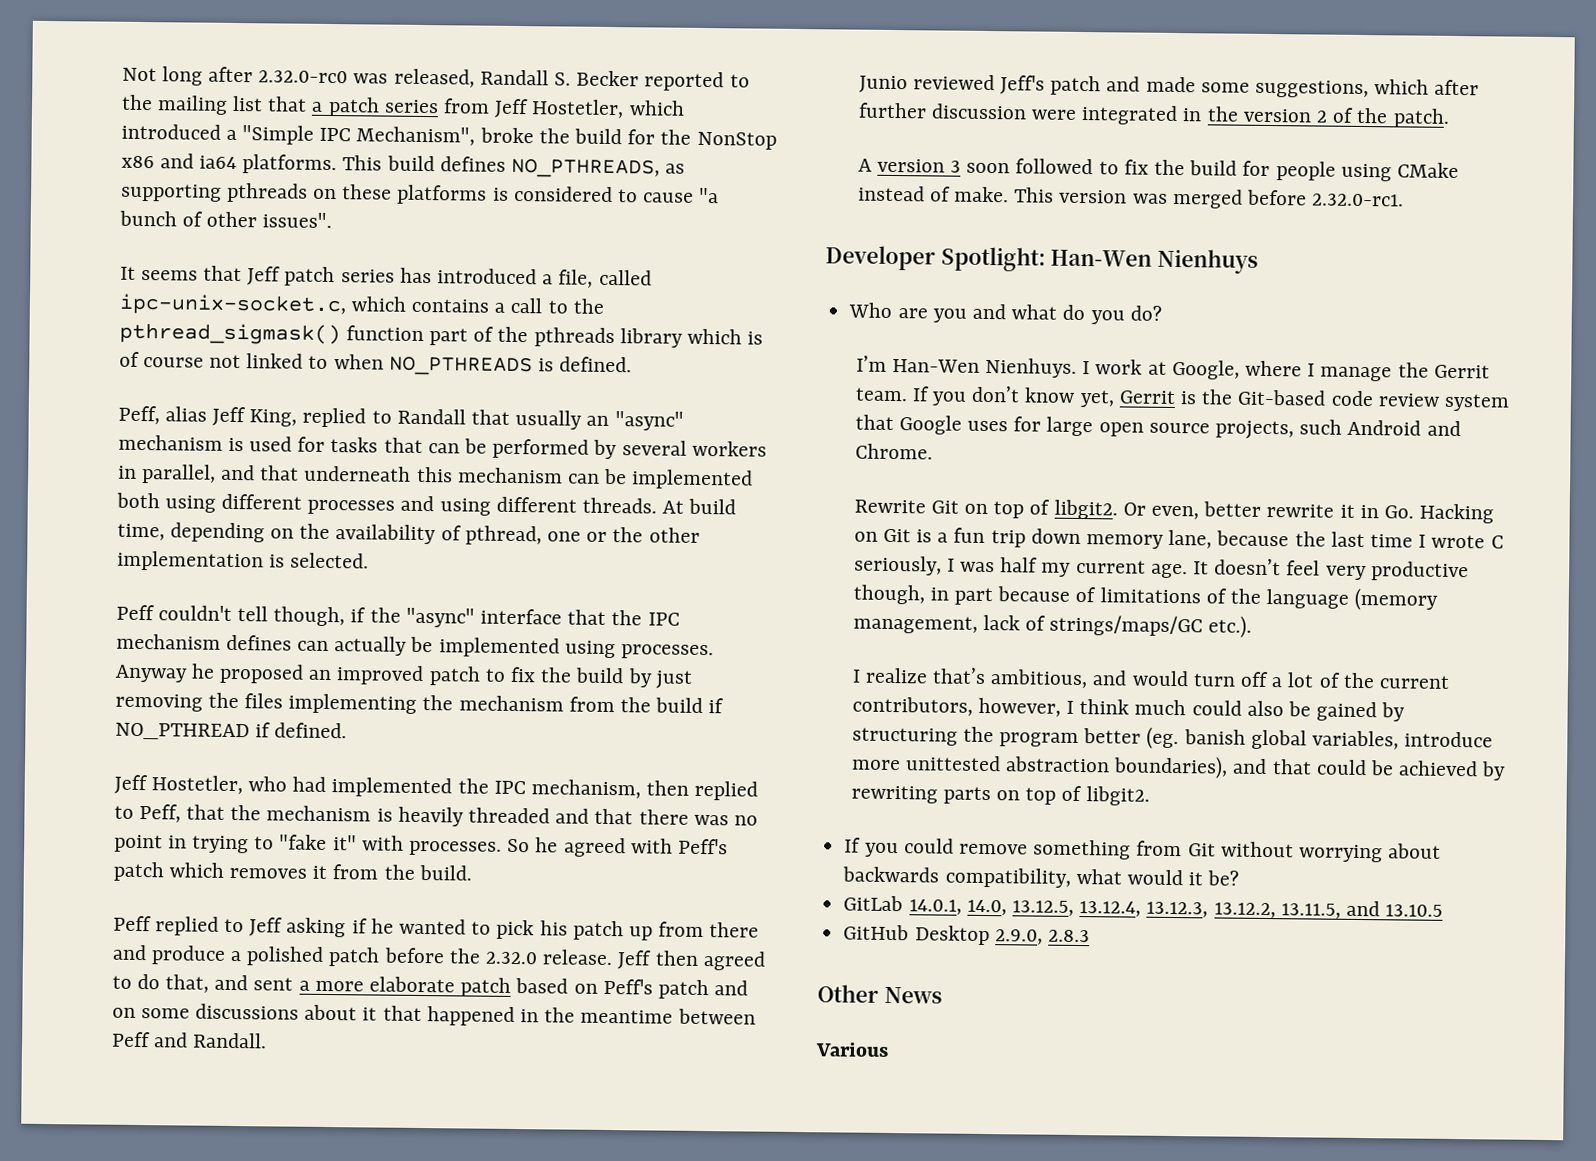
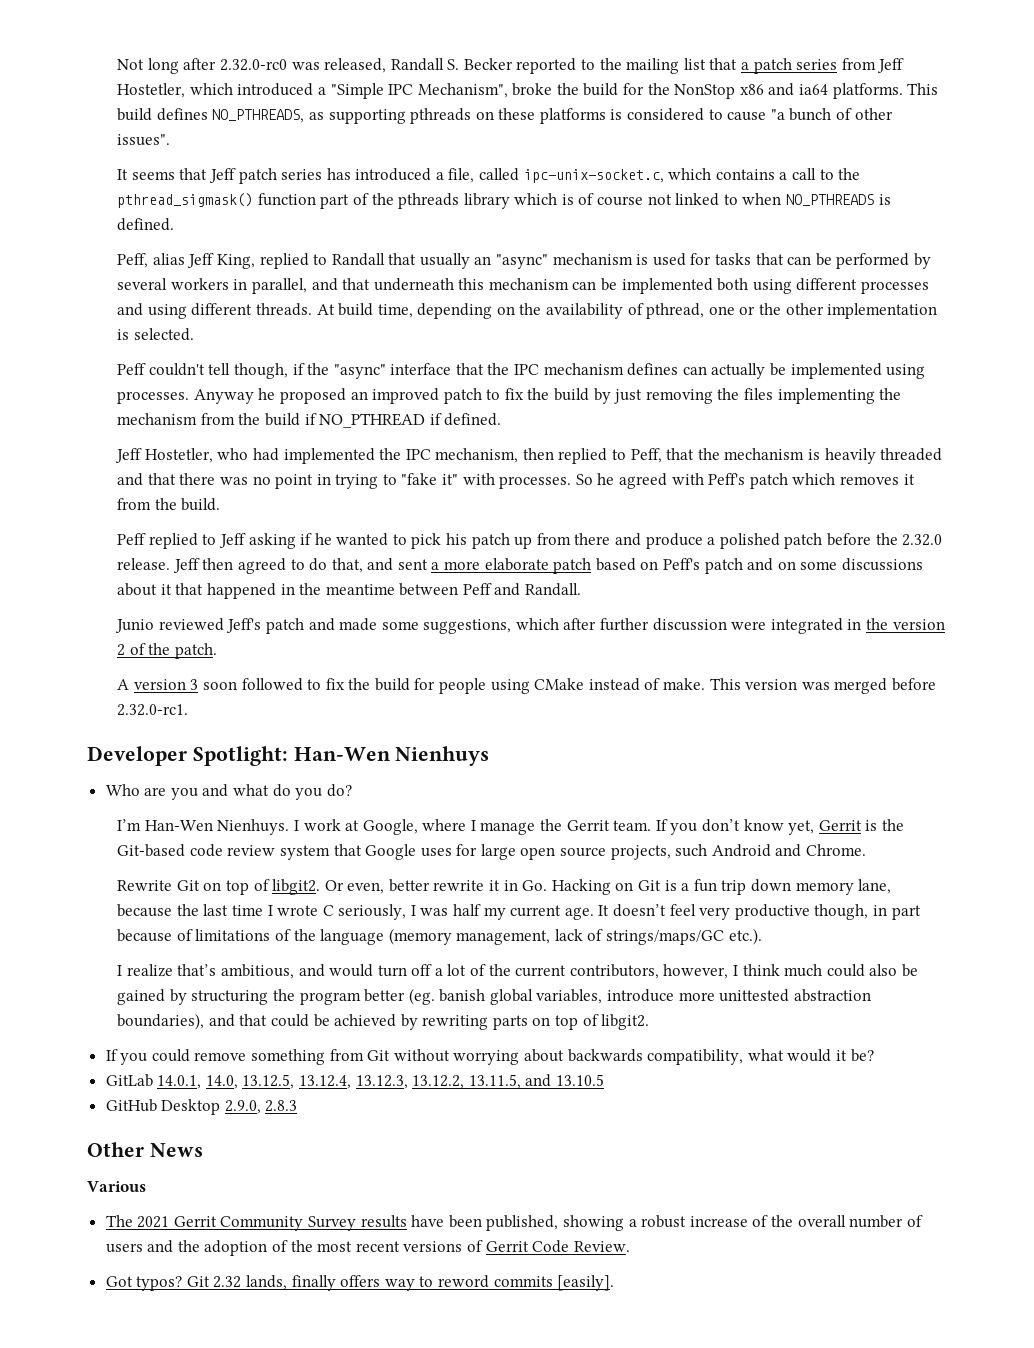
+ The 2021 Gerrit Community Survey results have been published, showing a robust increase of the overall number of users and the adoption of the most recent versions of Gerrit Code Review.
+ Got typos? Git 2.32 lands, finally offers way to reword commits [easily].

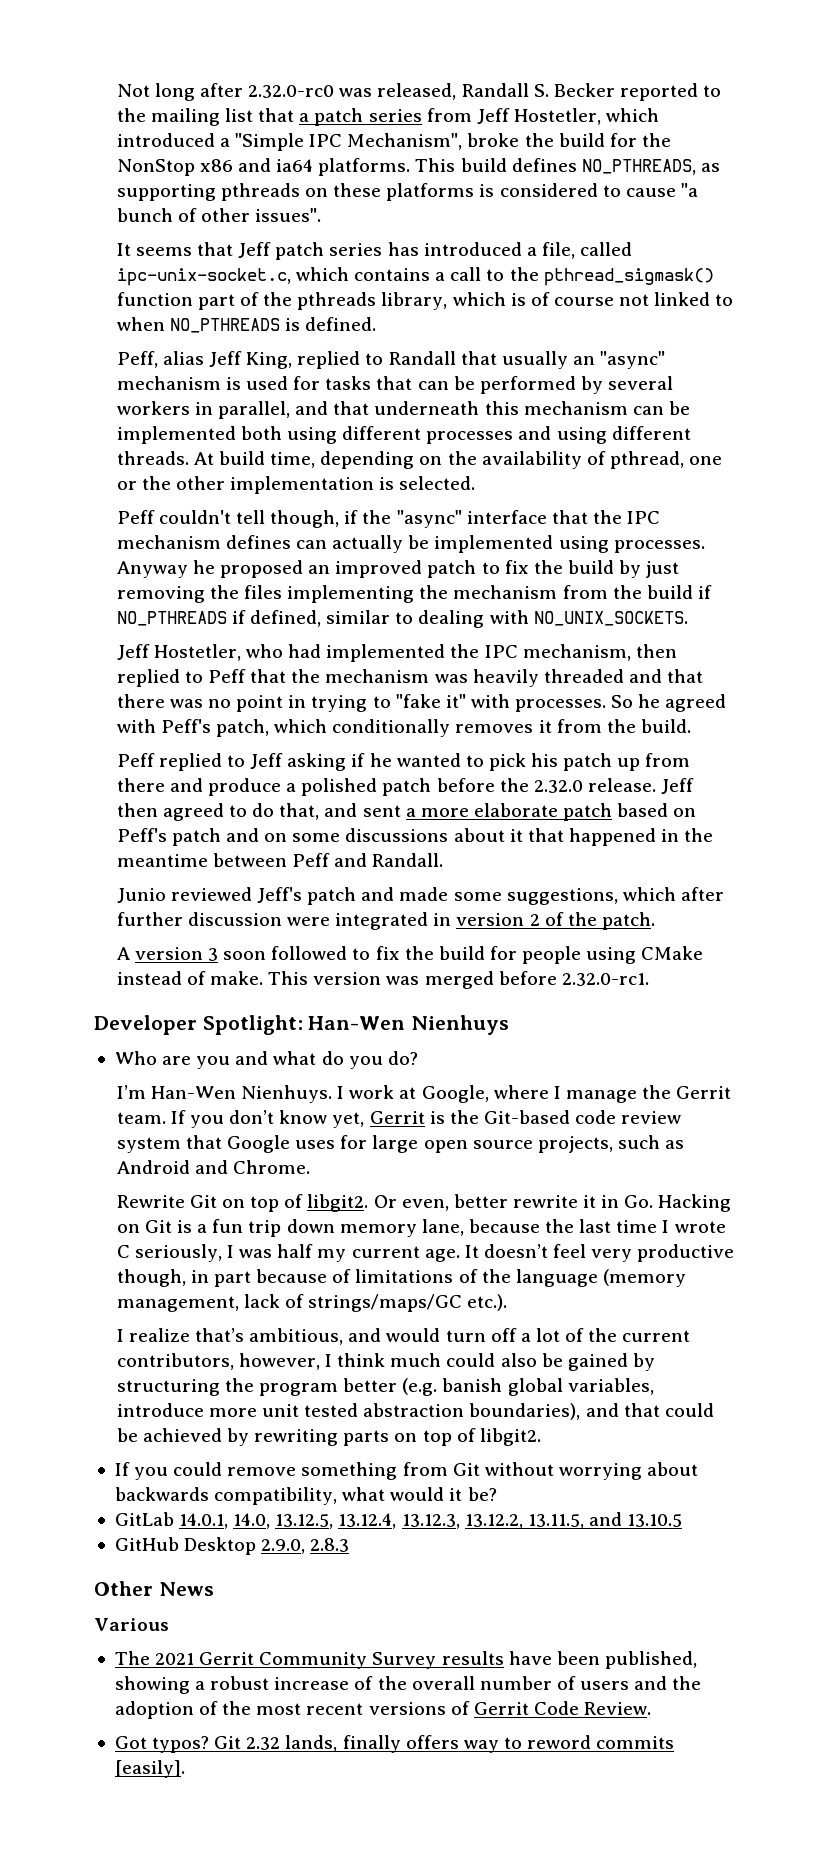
- It seems that Jeff patch series has introduced a file, called ipc-unix-socket.c, which contains a call to the pthread_sigmask() function part of the pthreads library which is of course not linked to when NO_PTHREADS is defined.
+ It seems that Jeff patch series has introduced a file, called ipc-unix-socket.c, which contains a call to the pthread_sigmask() function part of the pthreads library, which is of course not linked to when NO_PTHREADS is defined.
- Anyway he proposed an improved patch to fix the build by just removing the files implementing the mechanism from the build if NO_PTHREAD if defined.
+ Anyway he proposed an improved patch to fix the build by just removing the files implementing the mechanism from the build if NO_PTHREADS if defined, similar to dealing with NO_UNIX_SOCKETS.
- Jeff Hostetler, who had implemented the IPC mechanism, then replied to Peff, that the mechanism is heavily threaded and that there was no point in trying to "fake it" with processes.
+ Jeff Hostetler, who had implemented the IPC mechanism, then replied to Peff that the mechanism was heavily threaded and that there was no point in trying to "fake it" with processes.
- So he agreed with Peff's patch which removes it from the build.
+ So he agreed with Peff's patch, which conditionally removes it from the build.
- Junio reviewed Jeff's patch and made some suggestions, which after further discussion were integrated in the version 2 of the patch.
+ Junio reviewed Jeff's patch and made some suggestions, which after further discussion were integrated in version 2 of the patch.
- If you don’t know yet, Gerrit is the Git-based code review system that Google uses for large open source projects, such Android and Chrome.
+ If you don’t know yet, Gerrit is the Git-based code review system that Google uses for large open source projects, such as Android and Chrome.
- I realize that’s ambitious, and would turn off a lot of the current contributors, however, I think much could also be gained by structuring the program better (eg. banish global variables, introduce more unittested abstraction boundaries), and that could be achieved by rewriting parts on top of libgit2.
+ I realize that’s ambitious, and would turn off a lot of the current contributors, however, I think much could also be gained by structuring the program better (e.g. banish global variables, introduce more unit tested abstraction boundaries), and that could be achieved by rewriting parts on top of libgit2.

